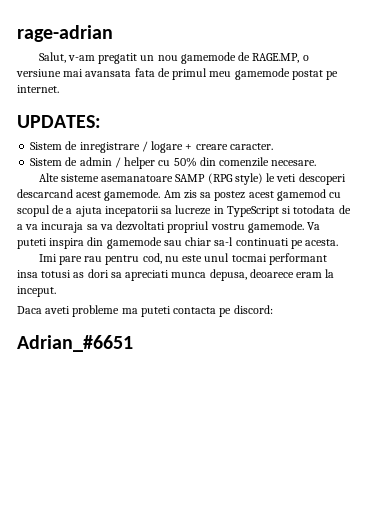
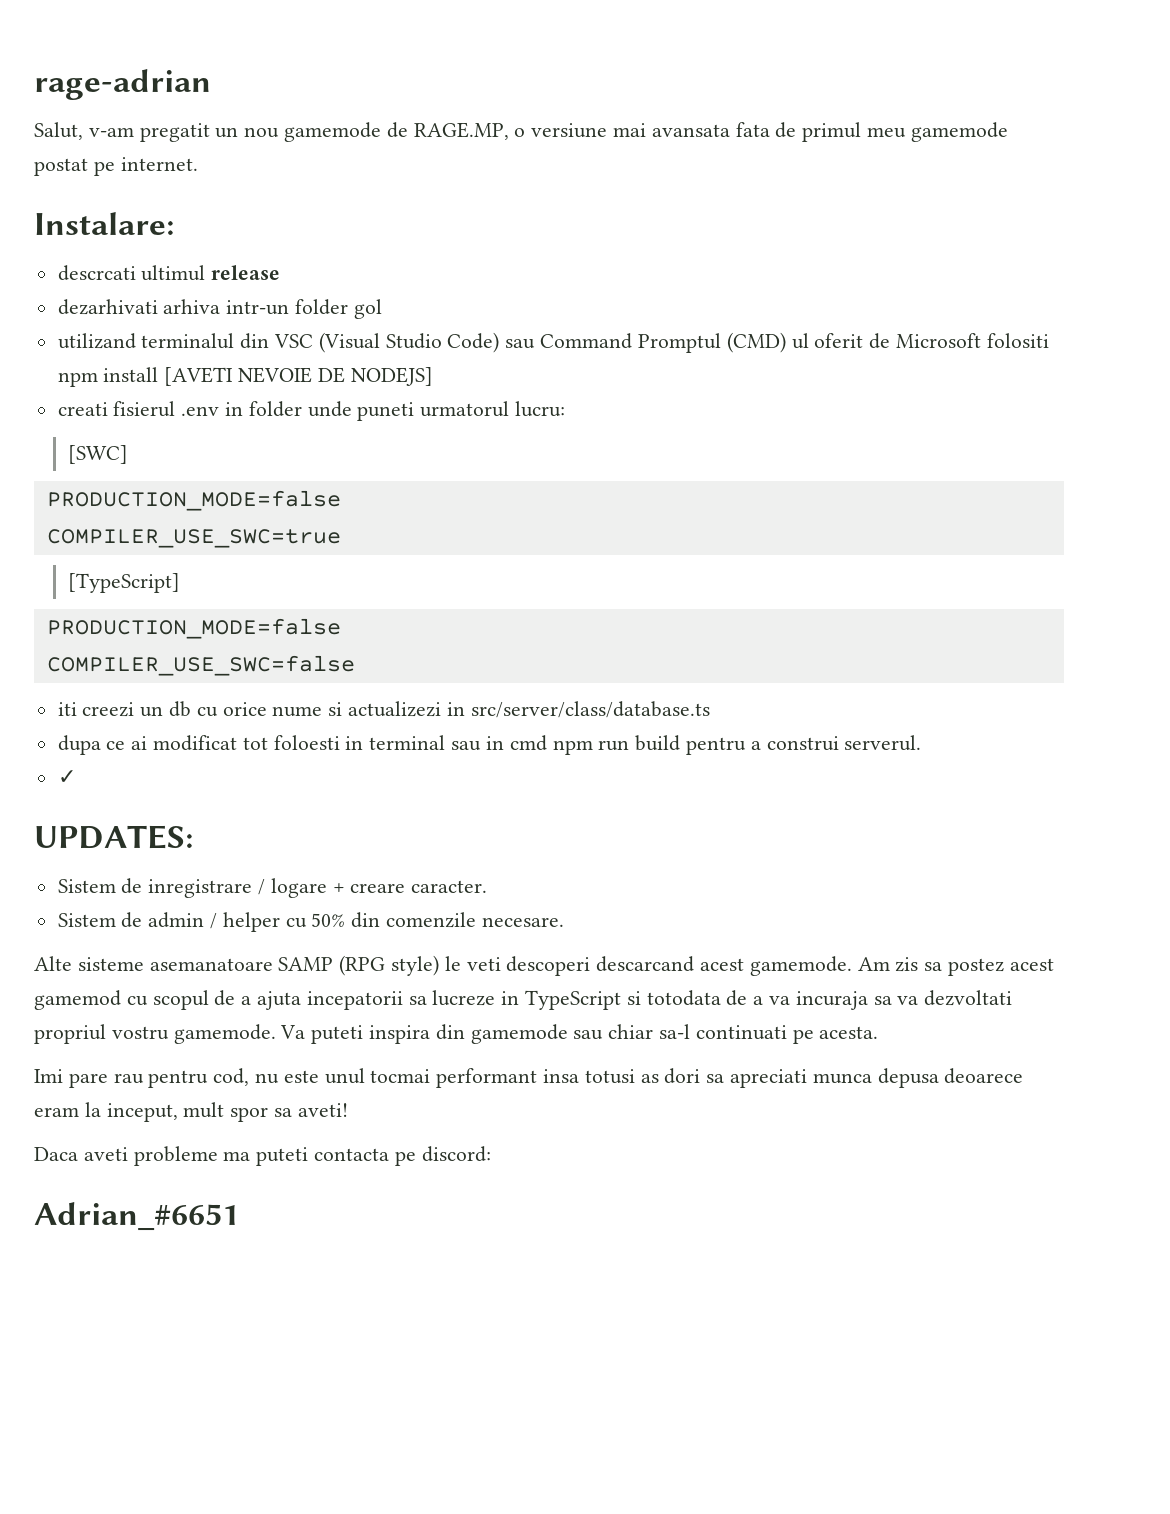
+ Instalare:
+ descrcati ultimul release
+ dezarhivati arhiva intr-un folder gol
+ utilizand terminalul din VSC (Visual Studio Code) sau Command Promptul (CMD) ul oferit de Microsoft folositi npm install [AVETI NEVOIE DE NODEJS]
+ creati fisierul .env in folder unde puneti urmatorul lucru:
+ [SWC]
+ PRODUCTION_MODE=false
+ COMPILER_USE_SWC=true
+ [TypeScript]
+ PRODUCTION_MODE=false
+ COMPILER_USE_SWC=false
+ iti creezi un db cu orice nume si actualizezi in src/server/class/database.ts
+ dupa ce ai modificat tot foloesti in terminal sau in cmd npm run build pentru a construi serverul.
+ ✓
- Imi pare rau pentru cod, nu este unul tocmai performant insa totusi as dori sa apreciati munca depusa, deoarece eram la inceput.
+ Imi pare rau pentru cod, nu este unul tocmai performant insa totusi as dori sa apreciati munca depusa deoarece eram la inceput, mult spor sa aveti!

